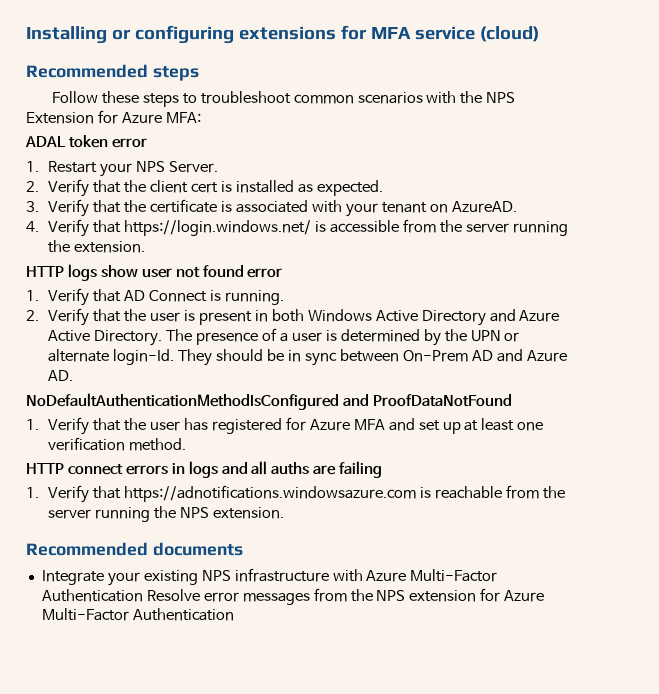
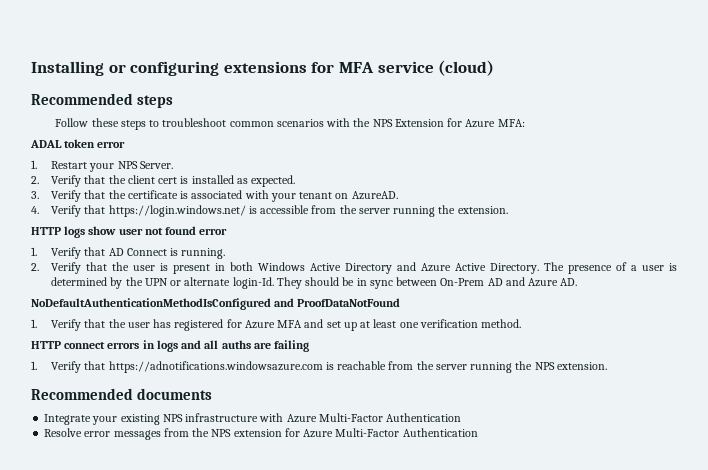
- Integrate your existing NPS infrastructure with Azure Multi-Factor Authentication Resolve error messages from the NPS extension for Azure Multi-Factor Authentication
+ Integrate your existing NPS infrastructure with Azure Multi-Factor Authentication
+ Resolve error messages from the NPS extension for Azure Multi-Factor Authentication

